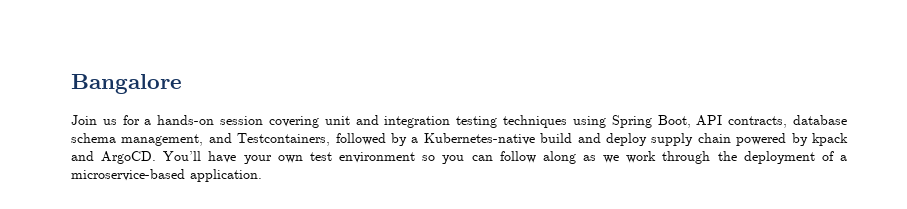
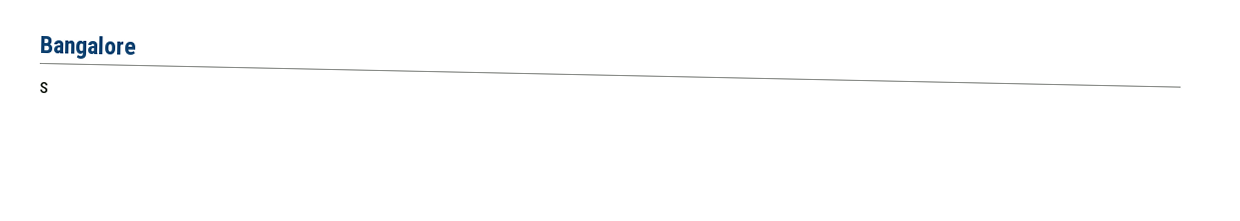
- Join us for a hands-on session covering unit and integration testing techniques using Spring Boot, API contracts, database schema management, and Testcontainers, followed by a Kubernetes-native build and deploy supply chain powered by kpack and ArgoCD. You’ll have your own test environment so you can follow along as we work through the deployment of a microservice-based application.
+ s

